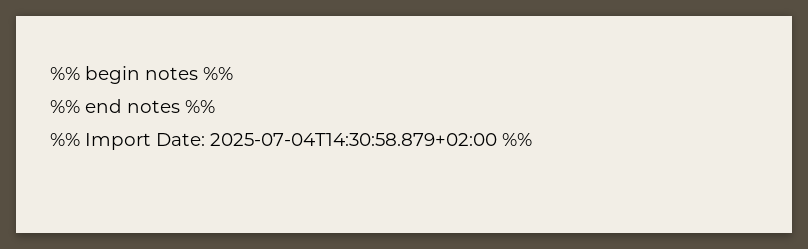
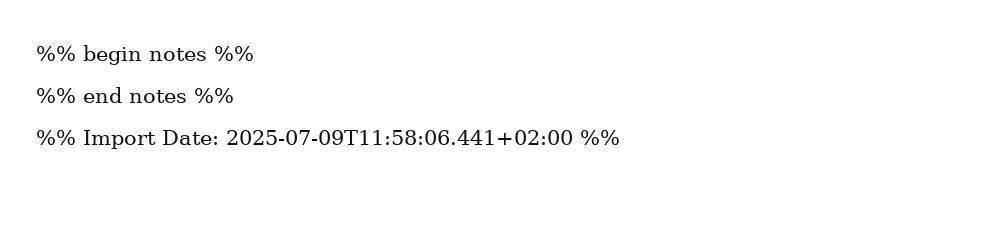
- %% Import Date: 2025-07-04T14:30:58.879+02:00 %%
+ %% Import Date: 2025-07-09T11:58:06.441+02:00 %%

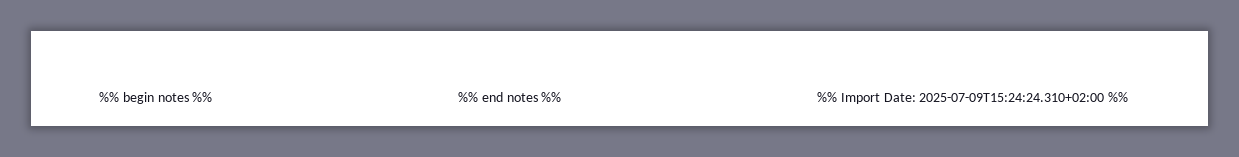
- %% Import Date: 2025-07-09T11:58:06.441+02:00 %%
+ %% Import Date: 2025-07-09T15:24:24.310+02:00 %%

